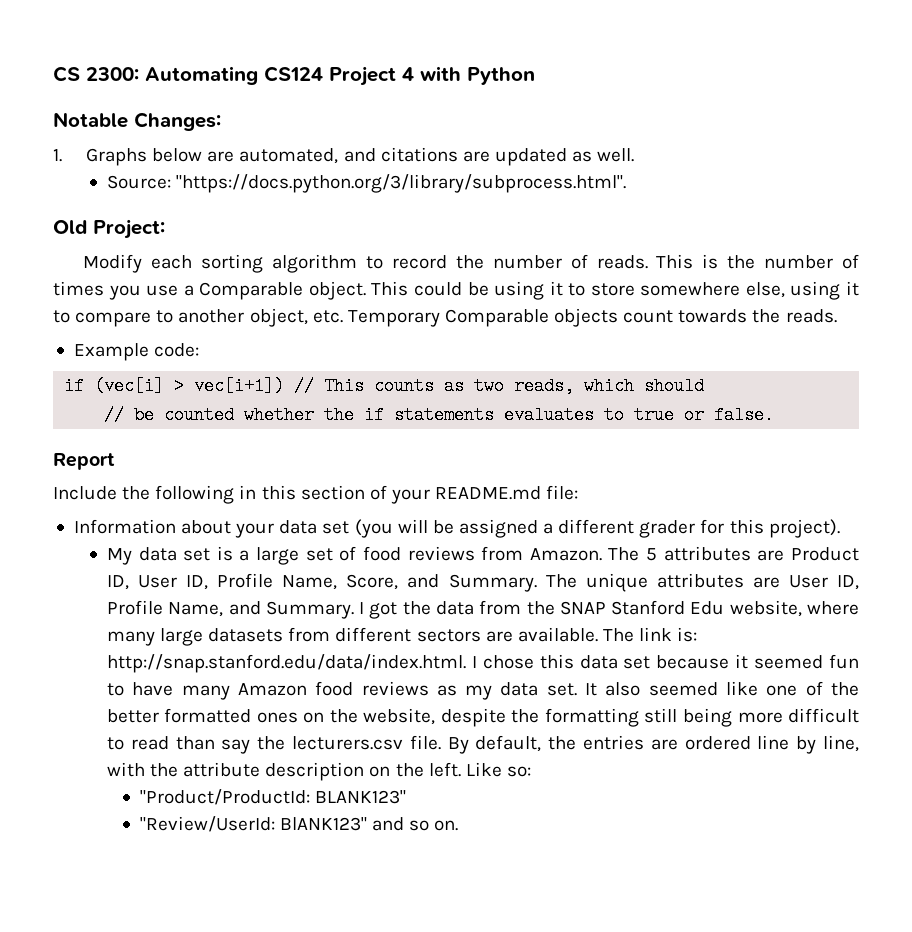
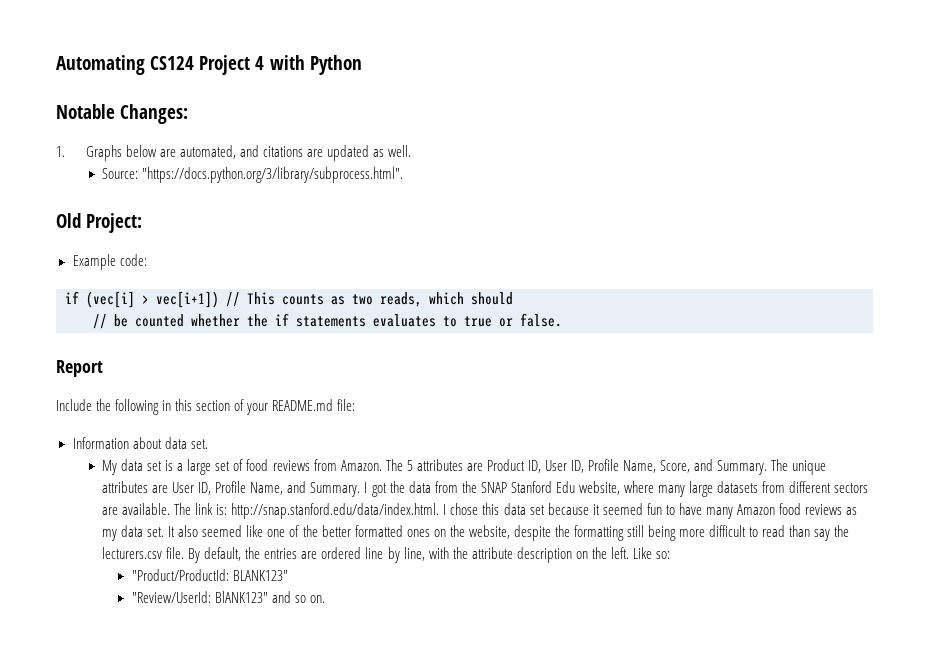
- CS 2300: Automating CS124 Project 4 with Python
+ Automating CS124 Project 4 with Python
- Modify each sorting algorithm to record the number of reads. This is the number of times you use a Comparable object. This could be using it to store somewhere else, using it to compare to another object, etc. Temporary Comparable objects count towards the reads.
- Information about your data set (you will be assigned a different grader for this project).
+ Information about data set.

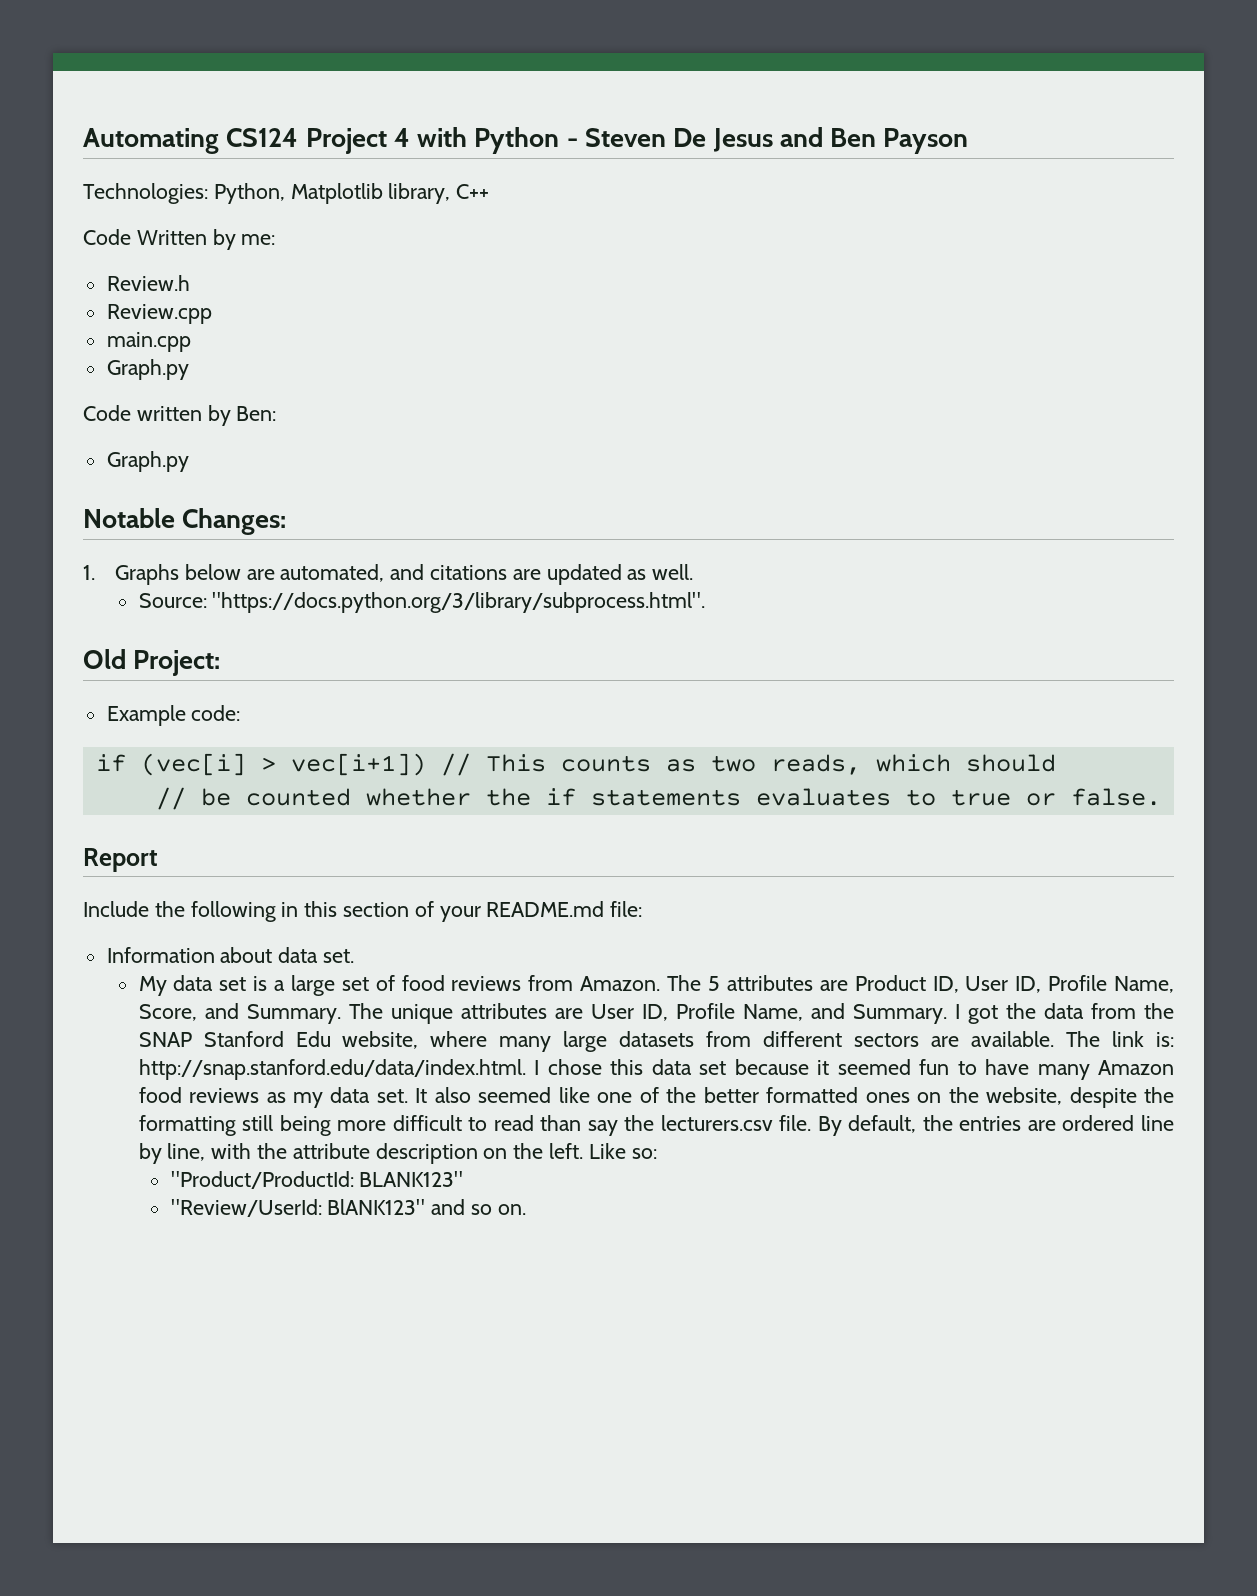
- Automating CS124 Project 4 with Python
+ Automating CS124 Project 4 with Python - Steven De Jesus and Ben Payson
+ Technologies: Python, Matplotlib library, C++
+ Code Written by me:
+ Review.h
+ Review.cpp
+ main.cpp
+ Graph.py
+ Code written by Ben:
+ Graph.py

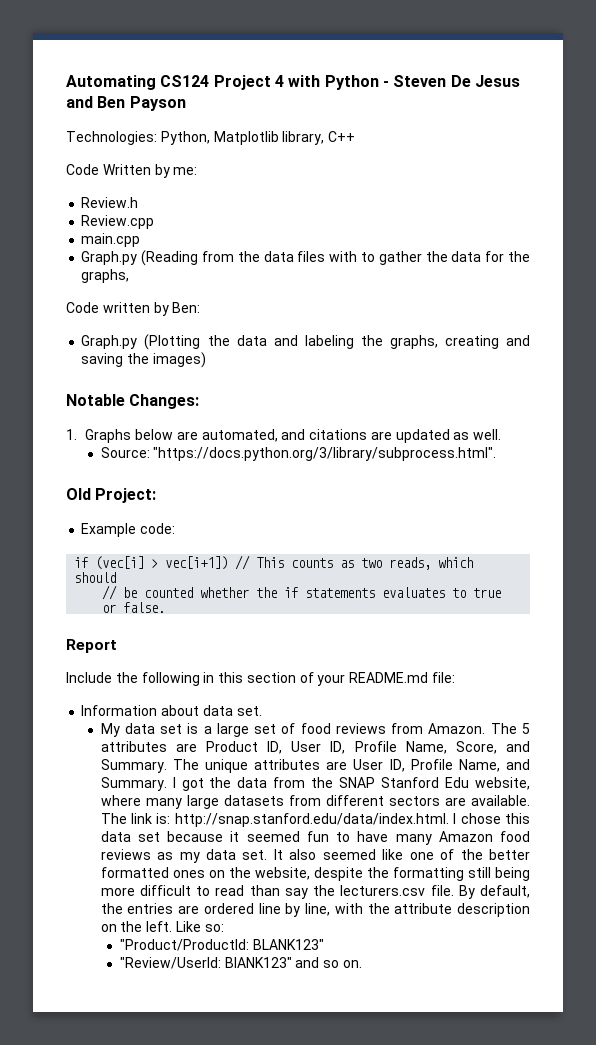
  main.cpp
- Graph.py
+ Graph.py (Reading from the data files with to gather the data for the graphs,
  Code written by Ben:
- Graph.py
+ Graph.py (Plotting the data and labeling the graphs, creating and saving the images)

